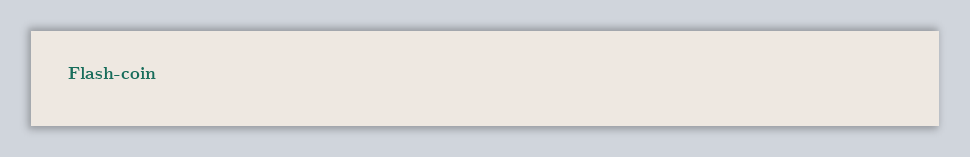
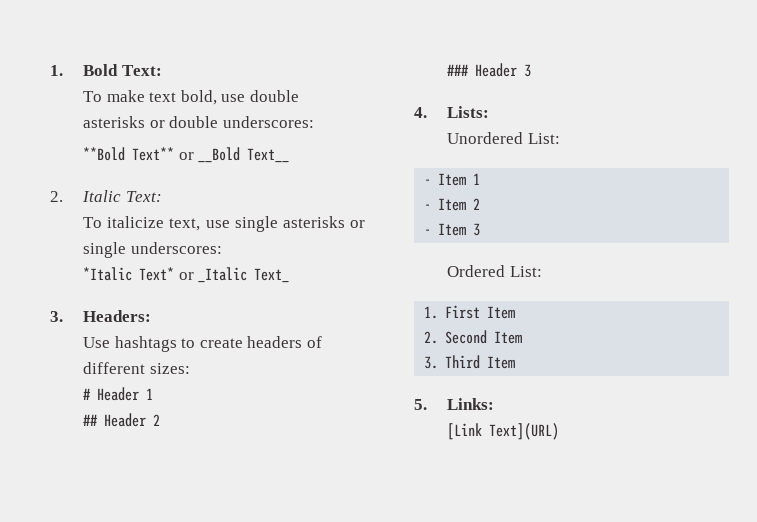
- Flash-coin
+ 1. Bold Text:
+ To make text bold, use double asterisks or double underscores:
+ **Bold Text** or __Bold Text__
+ 2. Italic Text:
+ To italicize text, use single asterisks or single underscores:
+ *Italic Text* or _Italic Text_
+ 3. Headers:
+ Use hashtags to create headers of different sizes:
+ # Header 1
+ ## Header 2
+ ### Header 3
+ 4. Lists:
+ Unordered List:
+ - Item 1
+ - Item 2
+ - Item 3
+ Ordered List:
+ 1. First Item
+ 2. Second Item
+ 3. Third Item
+ 5. Links:
+ [Link Text](URL)

